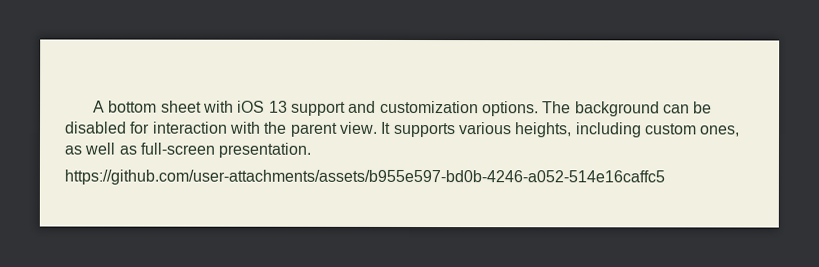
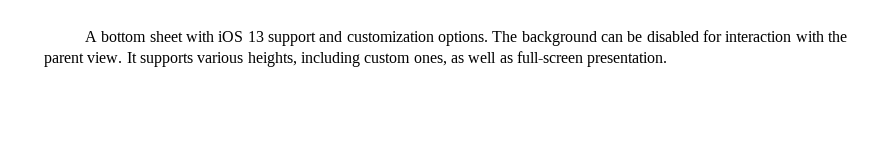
- https://github.com/user-attachments/assets/b955e597-bd0b-4246-a052-514e16caffc5

